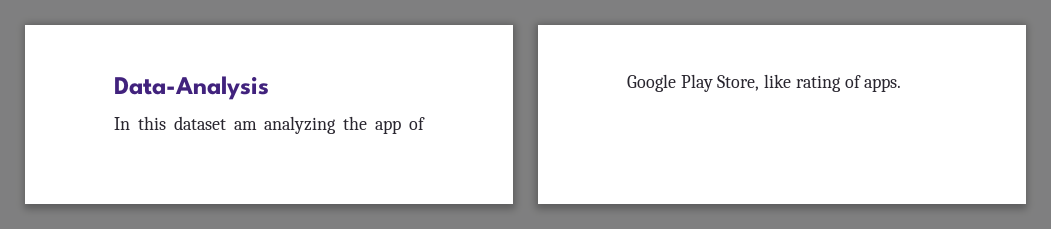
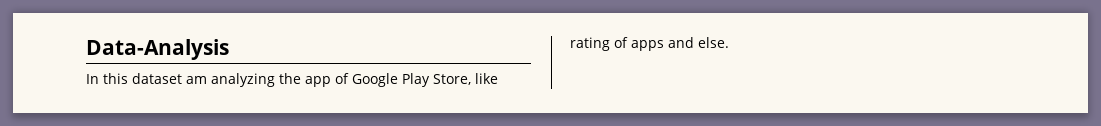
- In this dataset am analyzing the app of Google Play Store, like rating of apps.
+ In this dataset am analyzing the app of Google Play Store, like rating of apps and else.

